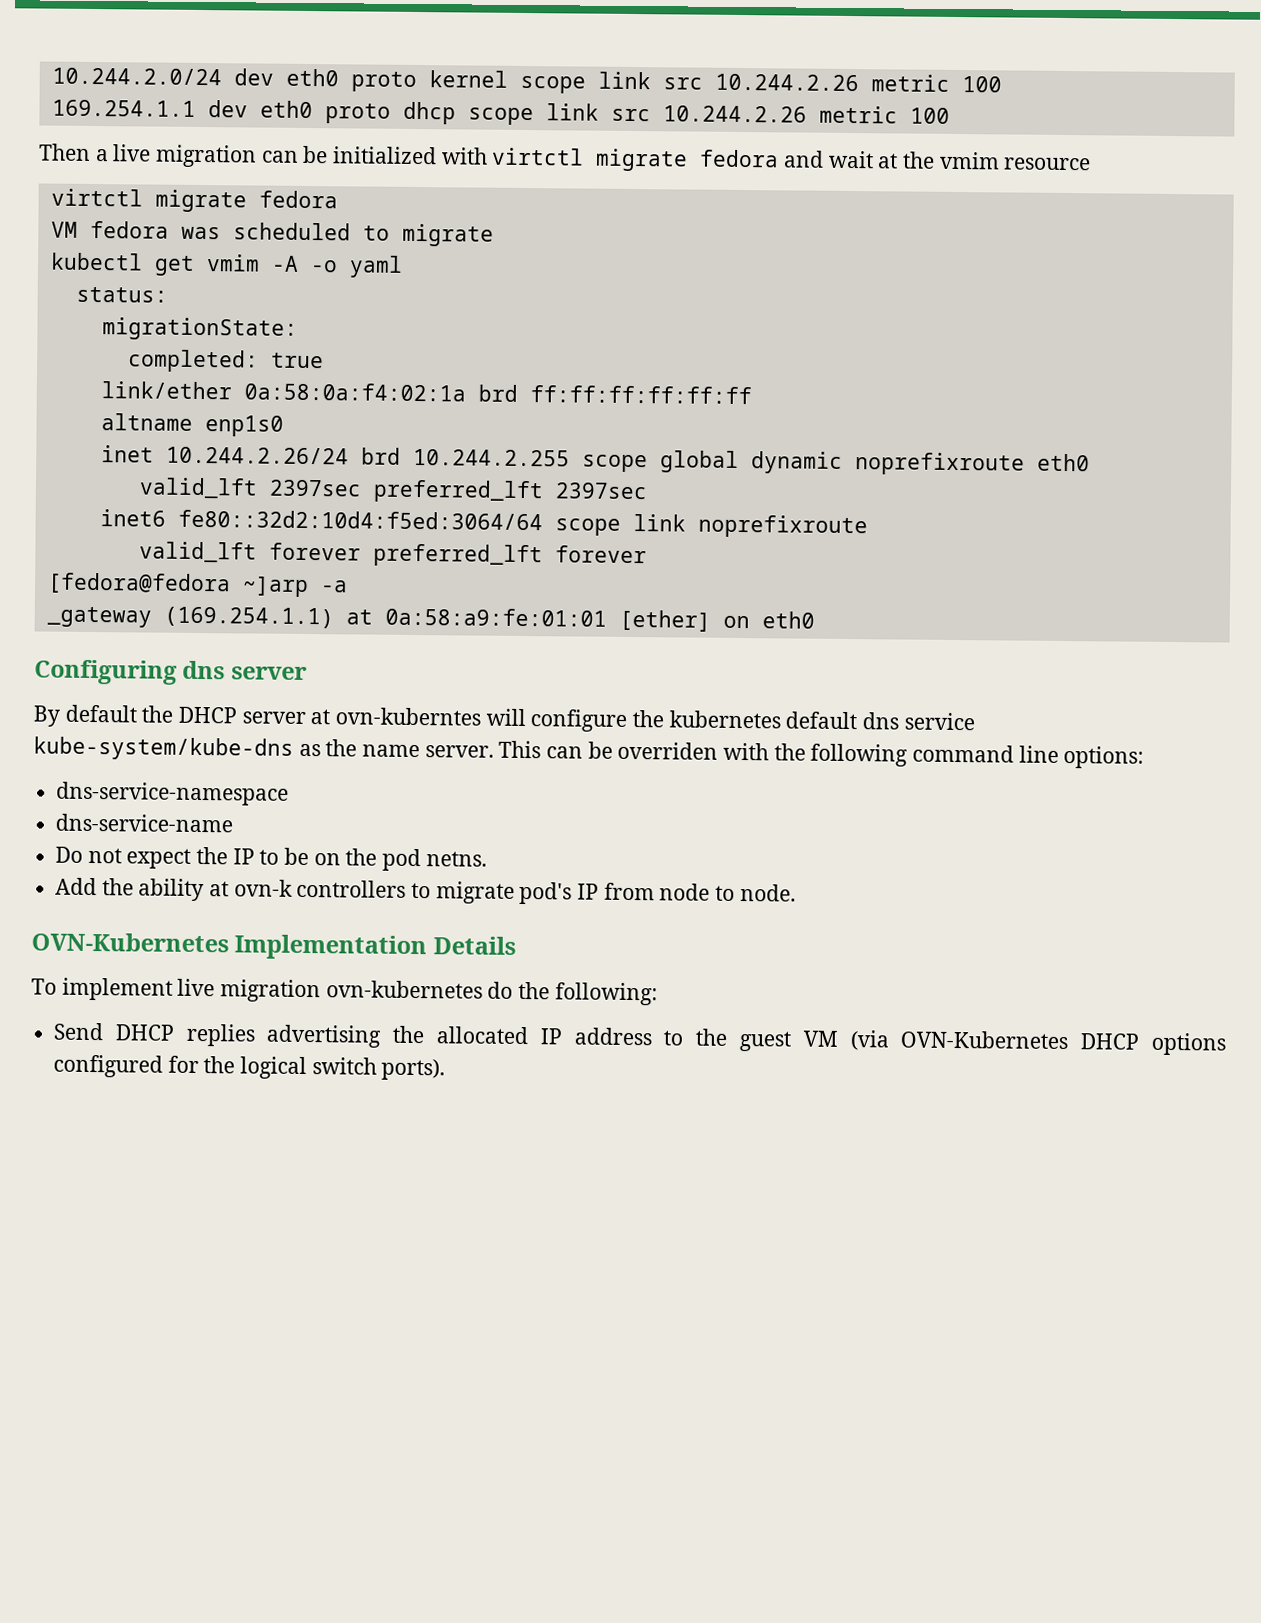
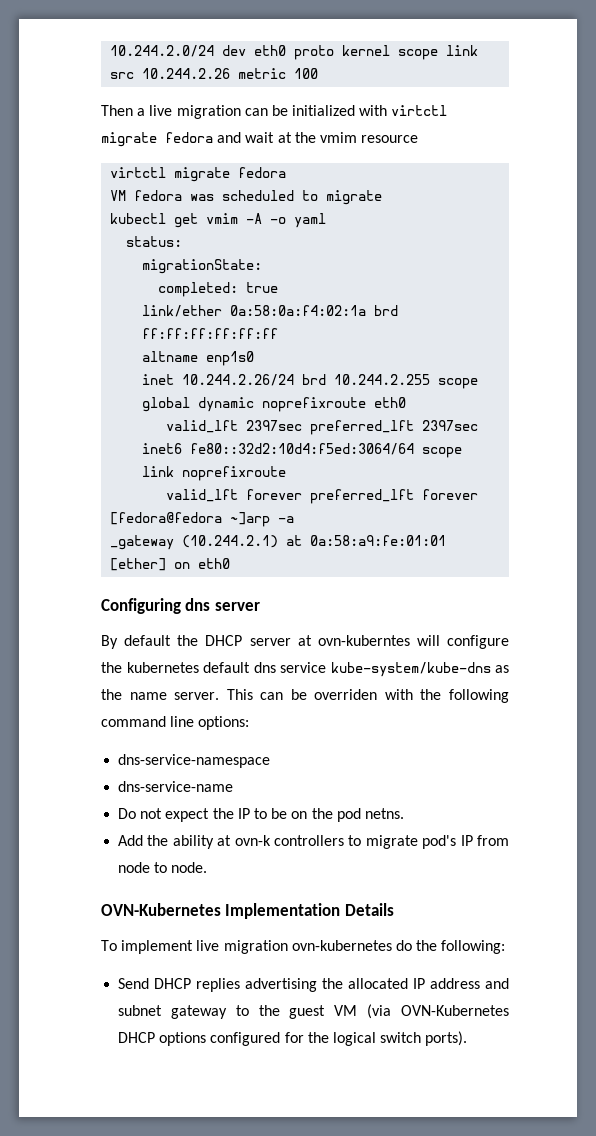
- 169.254.1.1 dev eth0 proto dhcp scope link src 10.244.2.26 metric 100
- _gateway (169.254.1.1) at 0a:58:a9:fe:01:01 [ether] on eth0
+ _gateway (10.244.2.1) at 0a:58:a9:fe:01:01 [ether] on eth0
- Send DHCP replies advertising the allocated IP address to the guest VM (via OVN-Kubernetes DHCP options configured for the logical switch ports).
+ Send DHCP replies advertising the allocated IP address and subnet gateway to the guest VM (via OVN-Kubernetes DHCP options configured for the logical switch ports).

